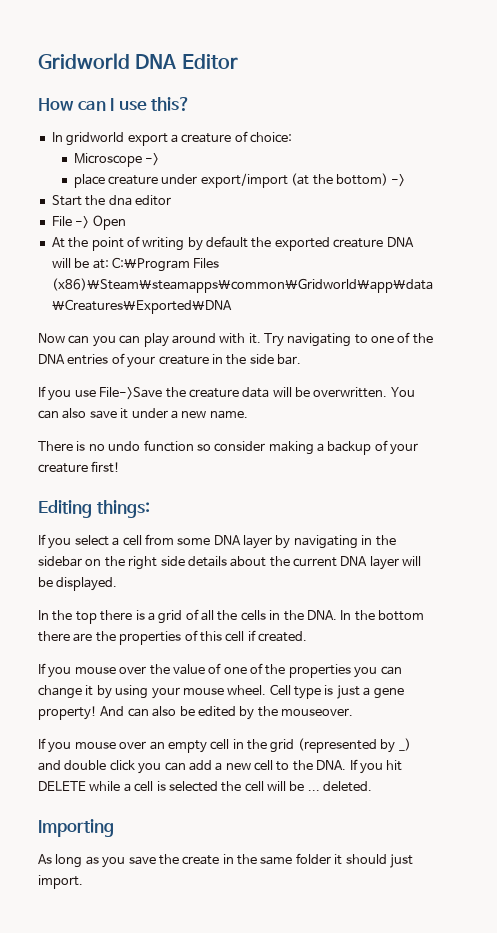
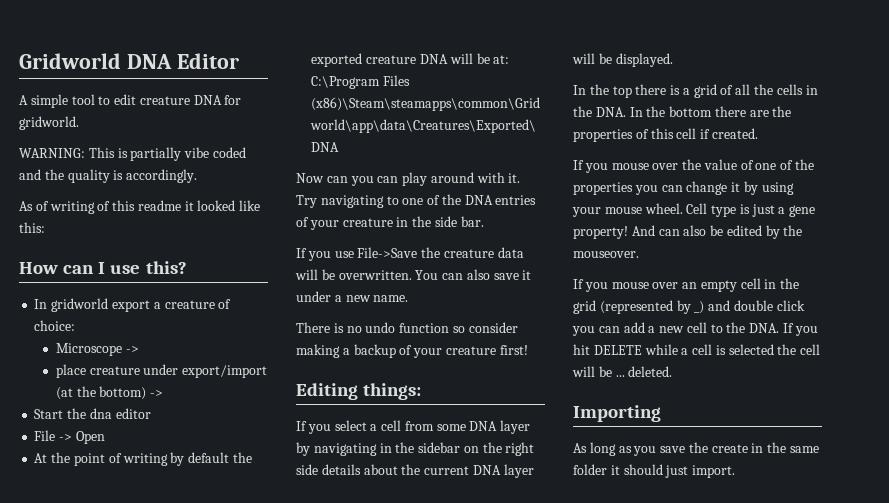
+ A simple tool to edit creature DNA for gridworld.
+ WARNING: This is partially vibe coded and the quality is accordingly.
+ As of writing of this readme it looked like this:

